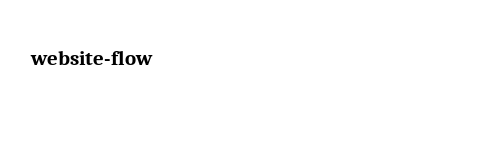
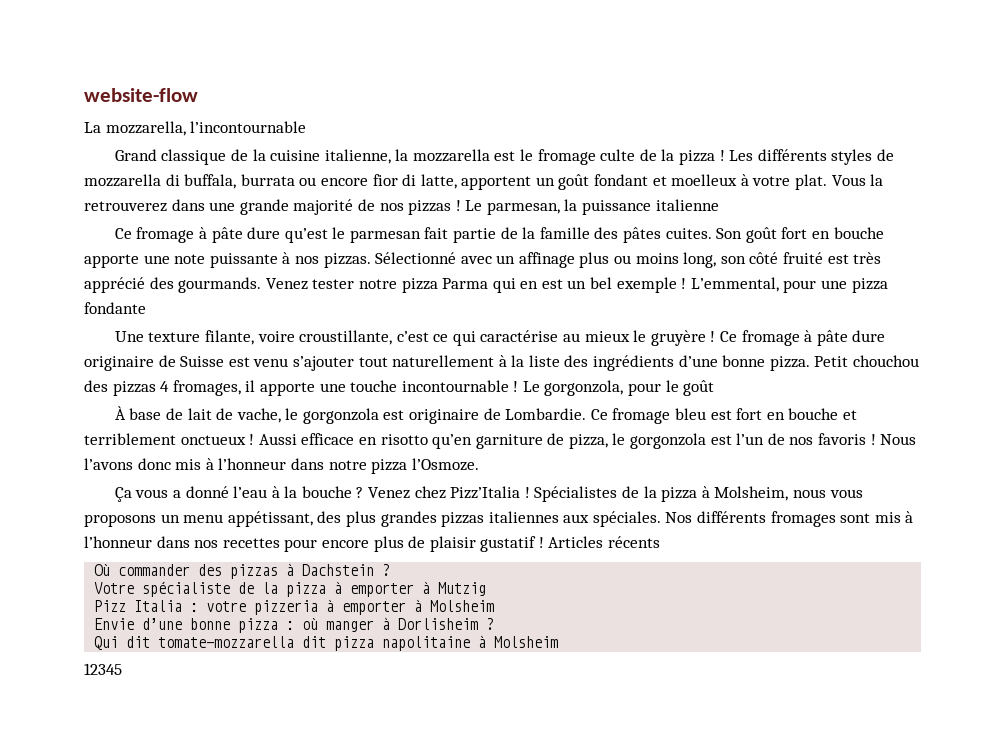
+ La mozzarella, l’incontournable
+ Grand classique de la cuisine italienne, la mozzarella est le fromage culte de la pizza ! Les différents styles de mozzarella di buffala, burrata ou encore fior di latte, apportent un goût fondant et moelleux à votre plat. Vous la retrouverez dans une grande majorité de nos pizzas ! Le parmesan, la puissance italienne
+ Ce fromage à pâte dure qu’est le parmesan fait partie de la famille des pâtes cuites. Son goût fort en bouche apporte une note puissante à nos pizzas. Sélectionné avec un affinage plus ou moins long, son côté fruité est très apprécié des gourmands. Venez tester notre pizza Parma qui en est un bel exemple ! L’emmental, pour une pizza fondante
+ Une texture filante, voire croustillante, c’est ce qui caractérise au mieux le gruyère ! Ce fromage à pâte dure originaire de Suisse est venu s’ajouter tout naturellement à la liste des ingrédients d’une bonne pizza. Petit chouchou des pizzas 4 fromages, il apporte une touche incontournable ! Le gorgonzola, pour le goût
+ À base de lait de vache, le gorgonzola est originaire de Lombardie. Ce fromage bleu est fort en bouche et terriblement onctueux ! Aussi efficace en risotto qu’en garniture de pizza, le gorgonzola est l’un de nos favoris ! Nous l’avons donc mis à l’honneur dans notre pizza l’Osmoze.
+ Ça vous a donné l’eau à la bouche ? Venez chez Pizz’Italia ! Spécialistes de la pizza à Molsheim, nous vous proposons un menu appétissant, des plus grandes pizzas italiennes aux spéciales. Nos différents fromages sont mis à l’honneur dans nos recettes pour encore plus de plaisir gustatif ! Articles récents
+ Où commander des pizzas à Dachstein ?
+ Votre spécialiste de la pizza à emporter à Mutzig
+ Pizz Italia : votre pizzeria à emporter à Molsheim
+ Envie d’une bonne pizza : où manger à Dorlisheim ?
+ Qui dit tomate-mozzarella dit pizza napolitaine à Molsheim
+ 12345

